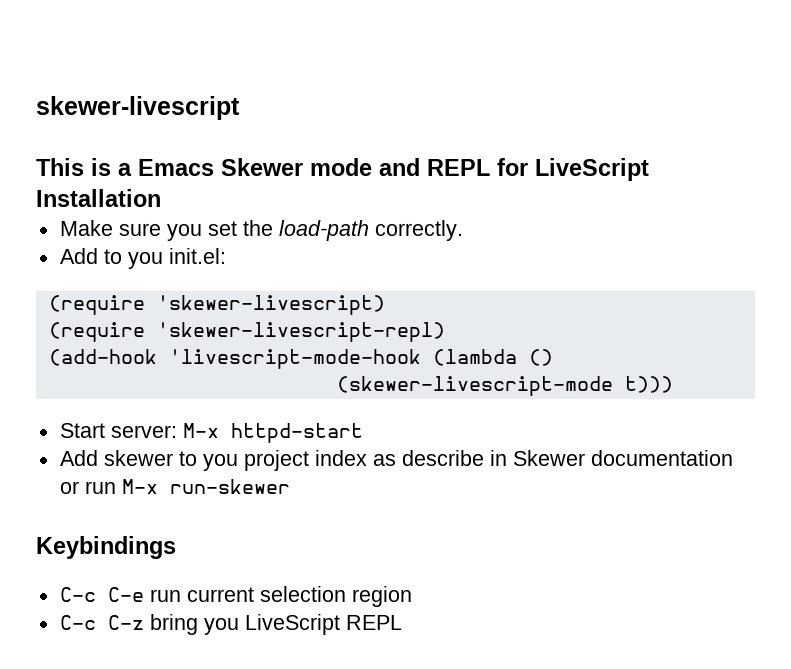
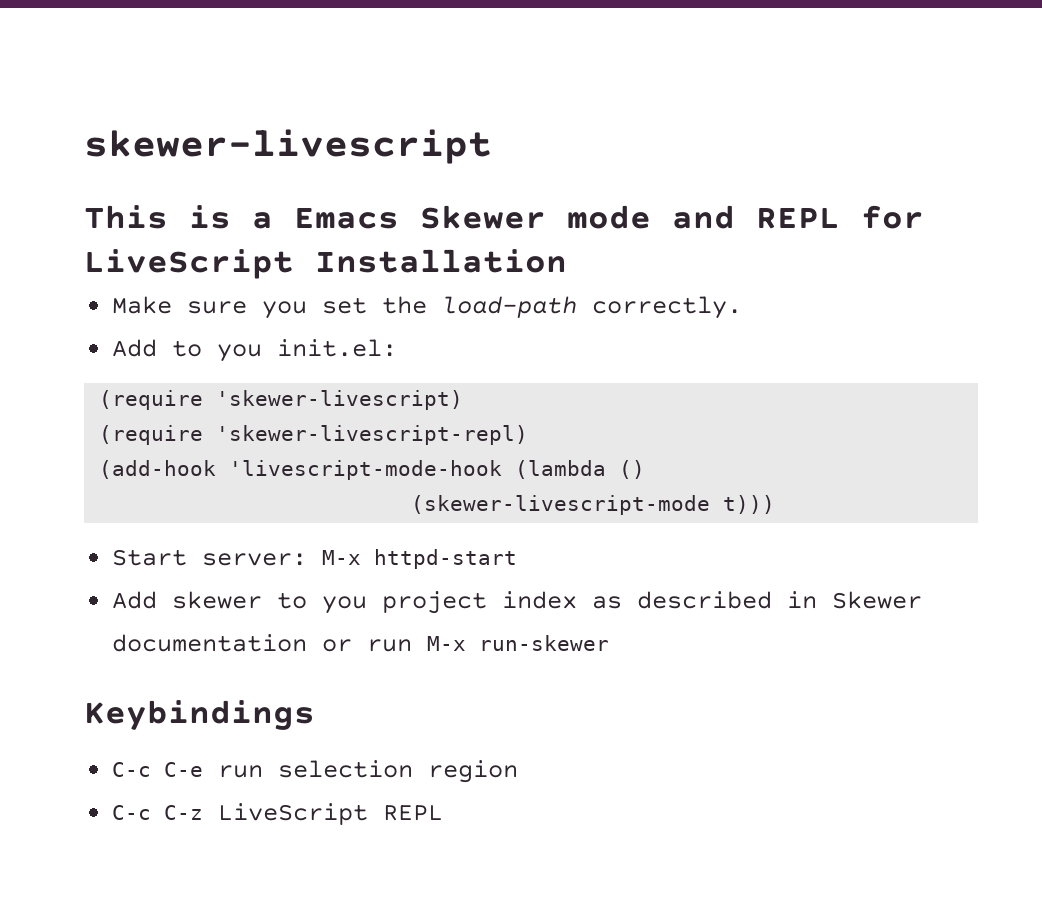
- Add skewer to you project index as describe in Skewer documentation or run M-x run-skewer
+ Add skewer to you project index as described in Skewer documentation or run M-x run-skewer
- C-c C-e run current selection region
+ C-c C-e run selection region
- C-c C-z bring you LiveScript REPL
+ C-c C-z LiveScript REPL

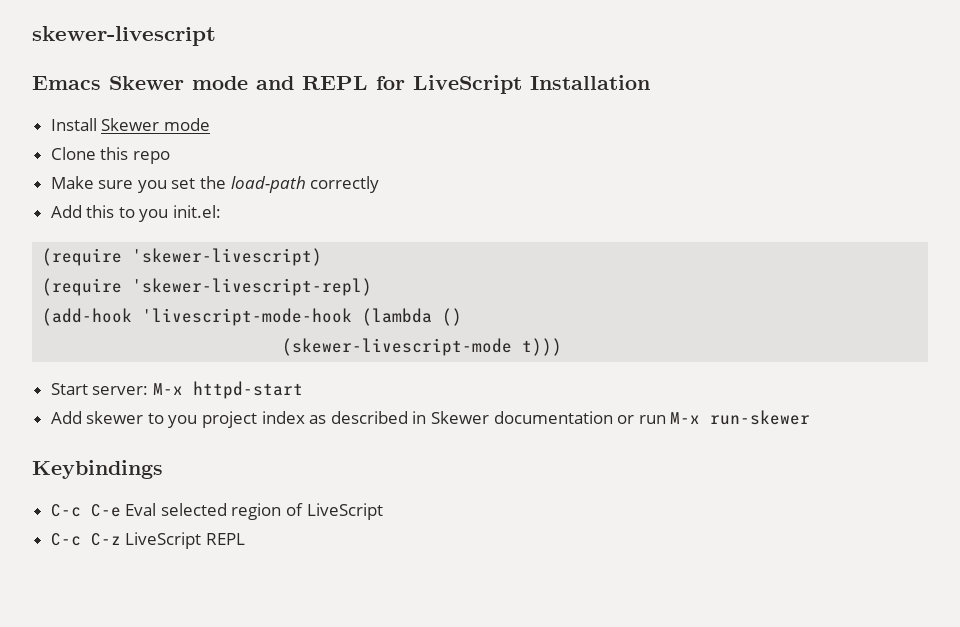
- This is a Emacs Skewer mode and REPL for LiveScript Installation
+ Emacs Skewer mode and REPL for LiveScript Installation
+ Install Skewer mode
+ Clone this repo
- Make sure you set the load-path correctly.
- Add to you init.el:
+ Make sure you set the load-path correctly
+ Add this to you init.el:
- C-c C-e run selection region
+ C-c C-e Eval selected region of LiveScript

